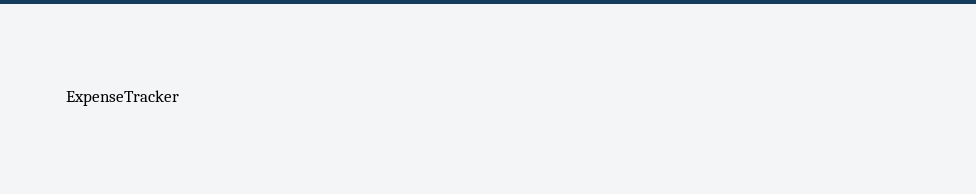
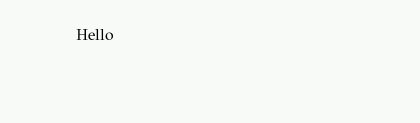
- ExpenseTracker
+ Hello

